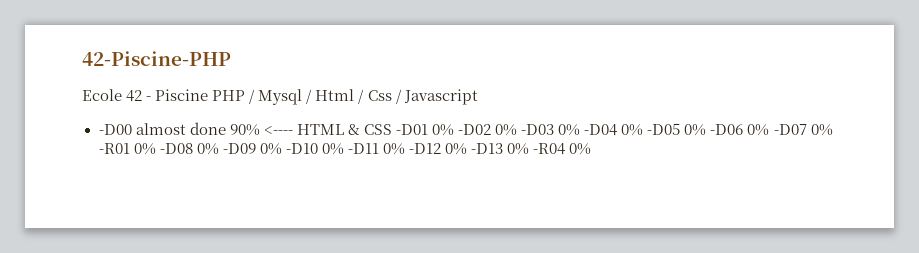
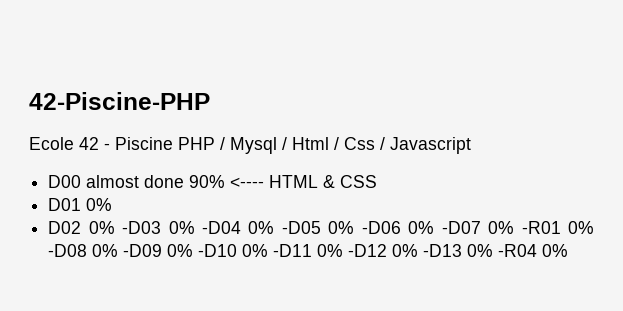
- -D00 almost done 90% <---- HTML & CSS -D01 0% -D02 0% -D03 0% -D04 0% -D05 0% -D06 0% -D07 0% -R01 0% -D08 0% -D09 0% -D10 0% -D11 0% -D12 0% -D13 0% -R04 0%
+ D00 almost done 90% <---- HTML & CSS
+ D01 0%
+ D02 0% -D03 0% -D04 0% -D05 0% -D06 0% -D07 0% -R01 0% -D08 0% -D09 0% -D10 0% -D11 0% -D12 0% -D13 0% -R04 0%

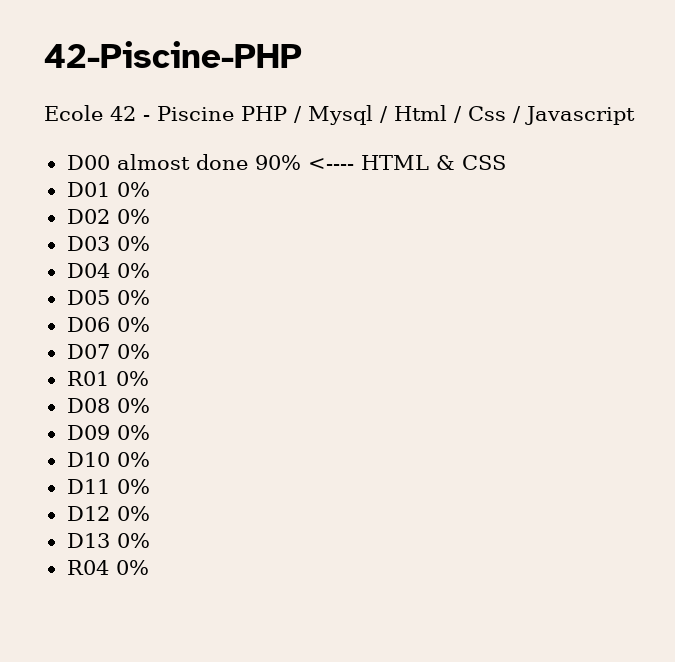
- D02 0% -D03 0% -D04 0% -D05 0% -D06 0% -D07 0% -R01 0% -D08 0% -D09 0% -D10 0% -D11 0% -D12 0% -D13 0% -R04 0%
+ D02 0%
+ D03 0%
+ D04 0%
+ D05 0%
+ D06 0%
+ D07 0%
+ R01 0%
+ D08 0%
+ D09 0%
+ D10 0%
+ D11 0%
+ D12 0%
+ D13 0%
+ R04 0%

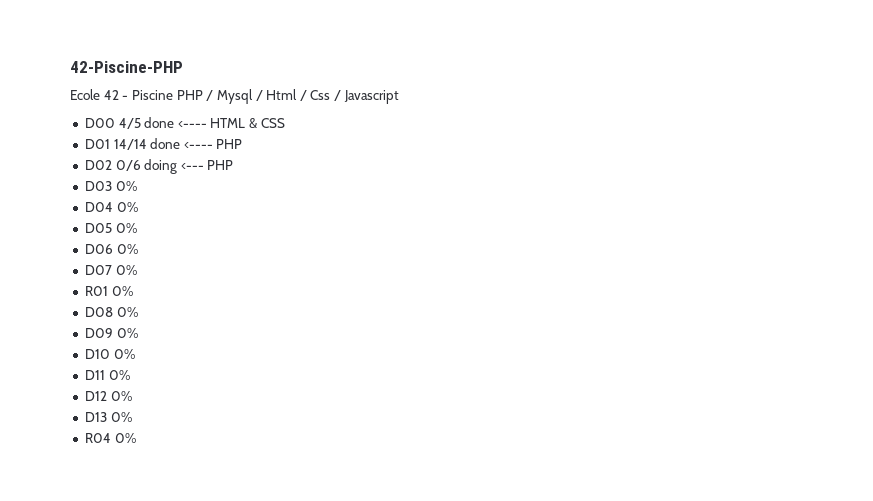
- D00 almost done 90% <---- HTML & CSS
+ D00 4/5 done <---- HTML & CSS
- D01 0%
- D02 0%
+ D01 14/14 done <---- PHP
+ D02 0/6 doing <--- PHP

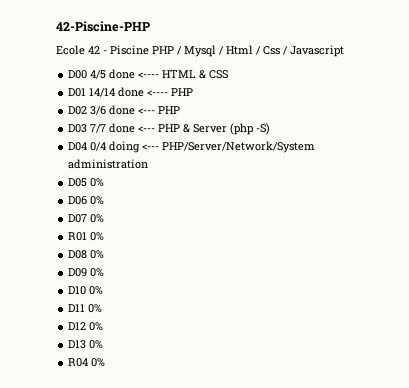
- D02 0/6 doing <--- PHP
+ D02 3/6 done <--- PHP
- D03 0%
- D04 0%
+ D03 7/7 done <--- PHP & Server (php -S)
+ D04 0/4 doing <--- PHP/Server/Network/System administration

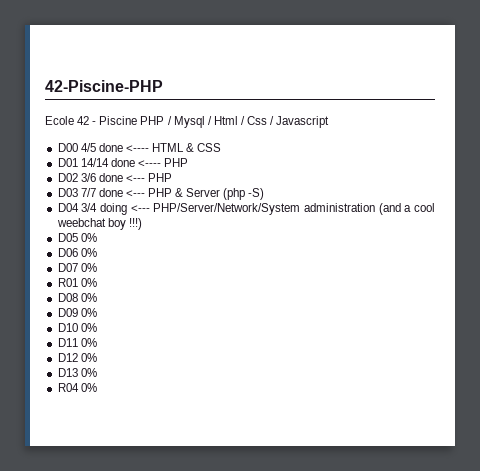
- D04 0/4 doing <--- PHP/Server/Network/System administration
+ D04 3/4 doing <--- PHP/Server/Network/System administration (and a cool weebchat boy !!!)

